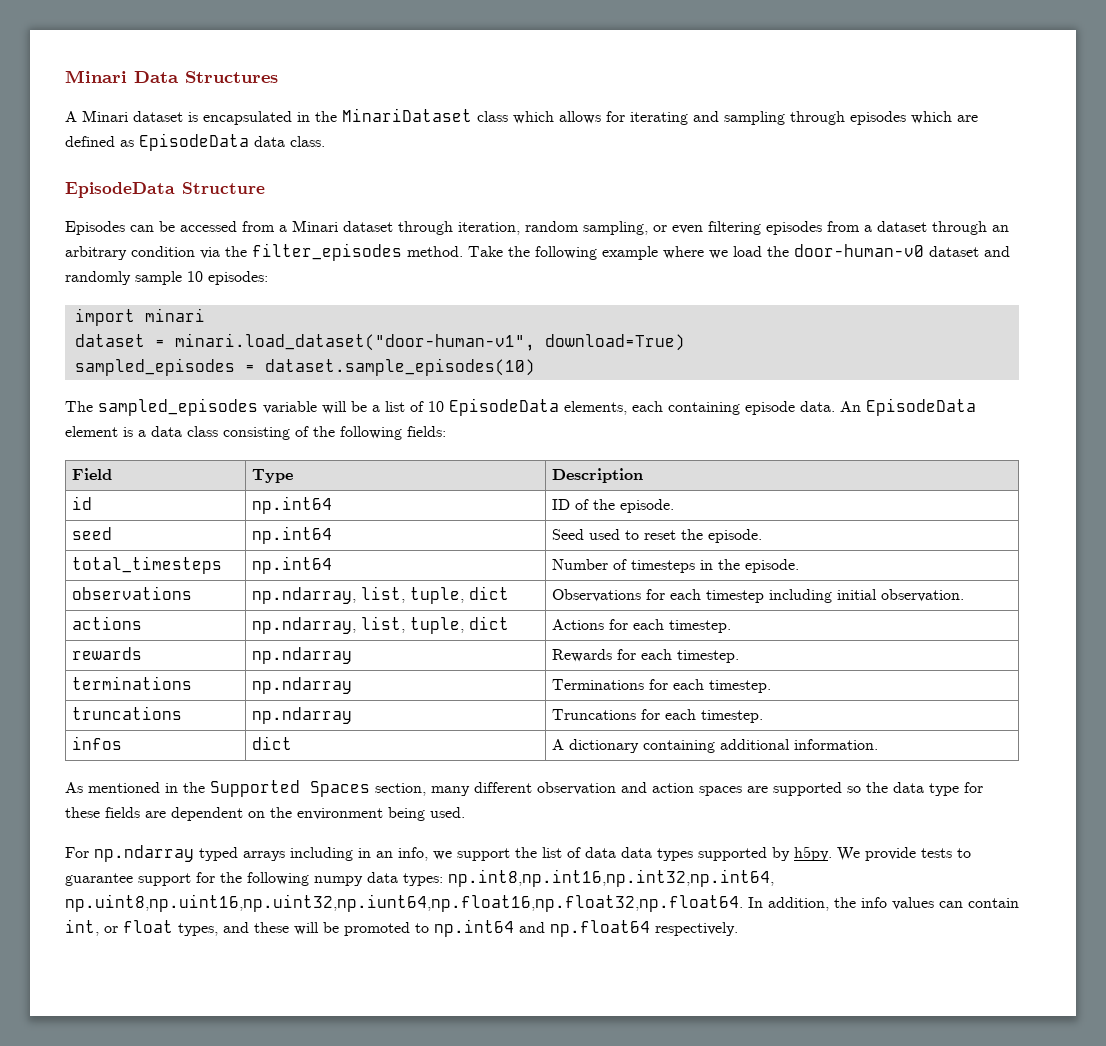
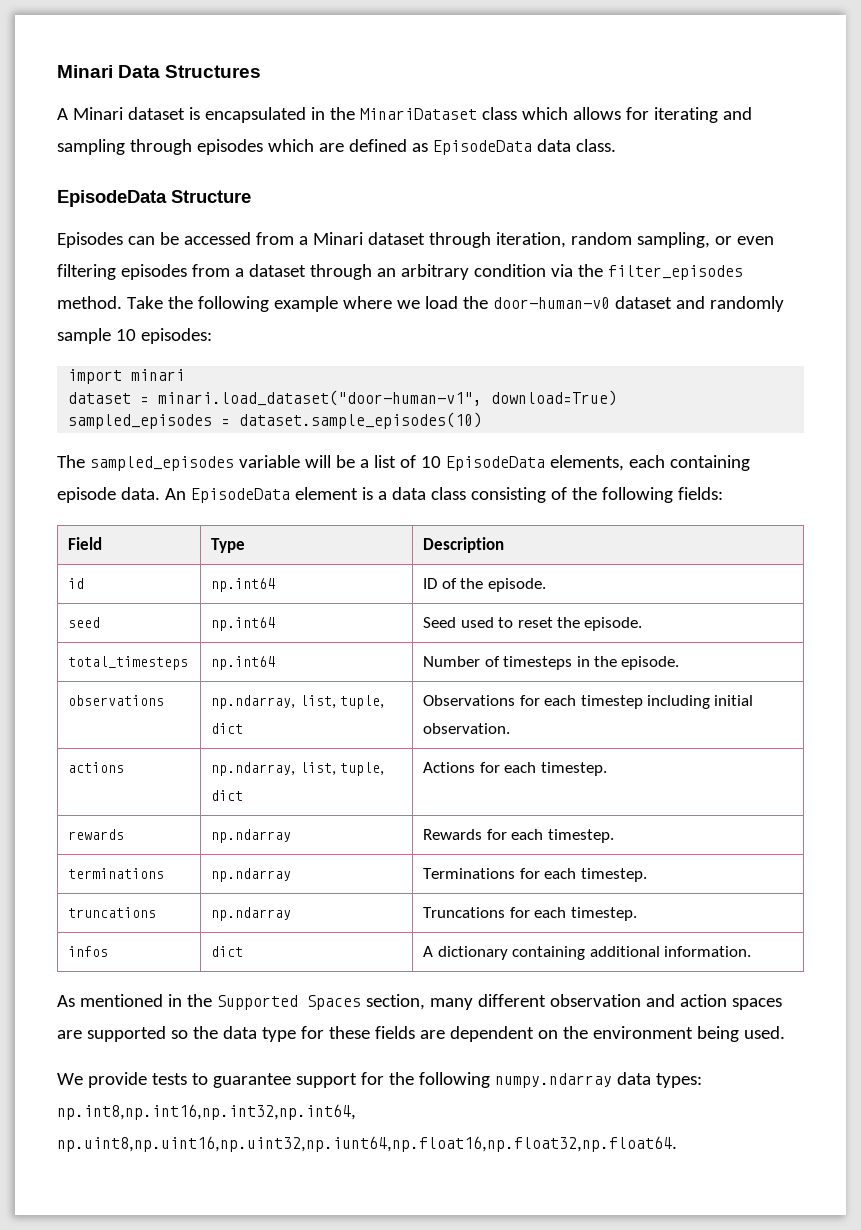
- For np.ndarray typed arrays including in an info, we support the list of data data types supported by h5py. We provide tests to guarantee support for the following numpy data types: np.int8,np.int16,np.int32,np.int64, np.uint8,np.uint16,np.uint32,np.iunt64,np.float16,np.float32,np.float64. In addition, the info values can contain int, or float types, and these will be promoted to np.int64 and np.float64 respectively.
+ We provide tests to guarantee support for the following numpy.ndarray data types: np.int8,np.int16,np.int32,np.int64, np.uint8,np.uint16,np.uint32,np.iunt64,np.float16,np.float32,np.float64.

